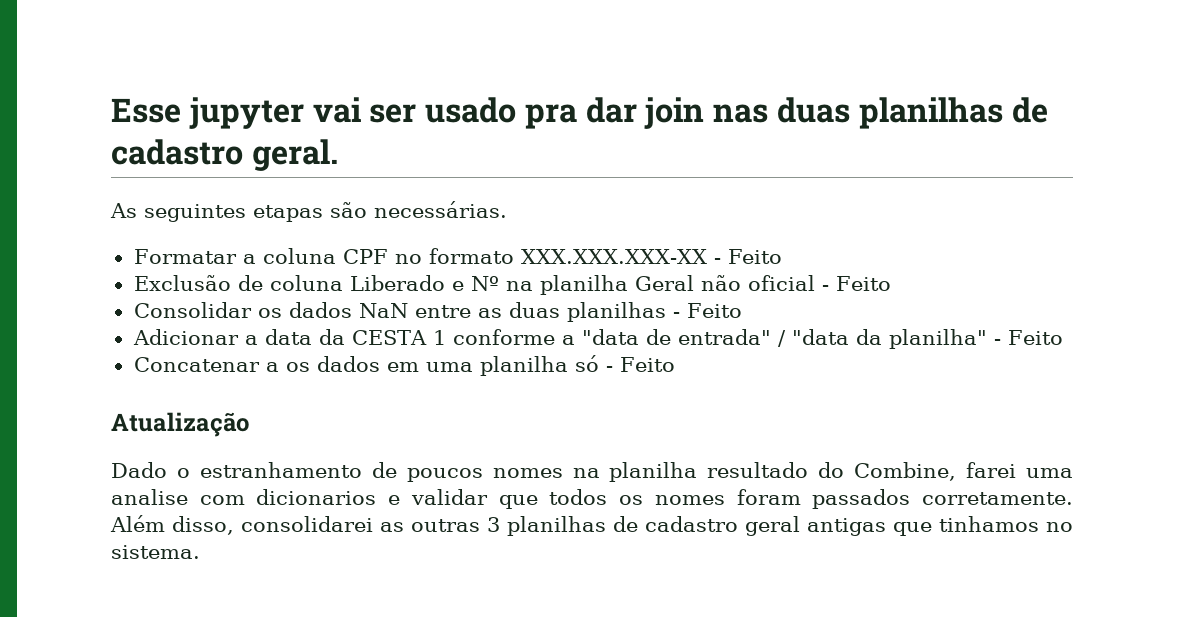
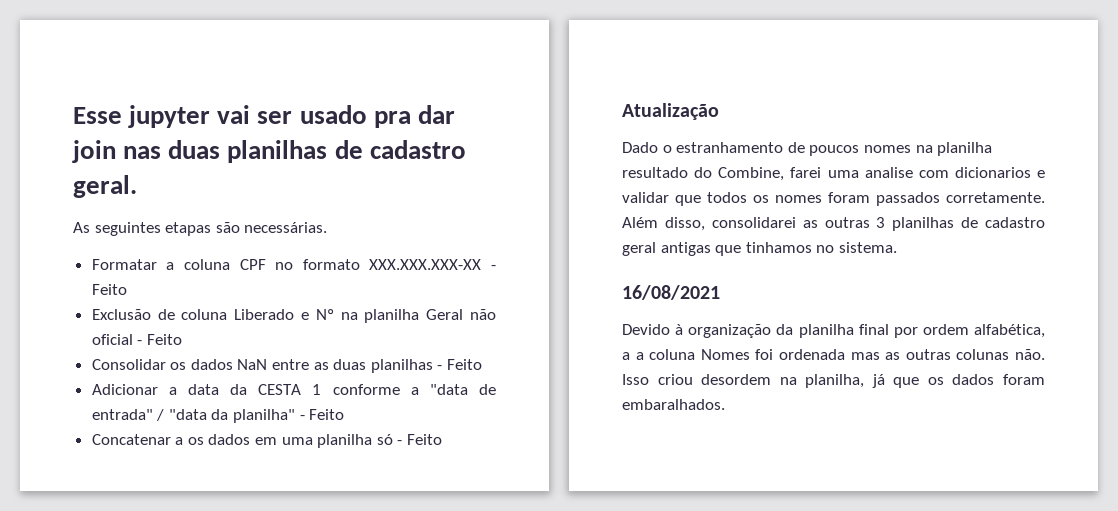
+ 16/08/2021
+ Devido à organização da planilha final por ordem alfabética, a a coluna Nomes foi ordenada mas as outras colunas não. Isso criou desordem na planilha, já que os dados foram embaralhados.

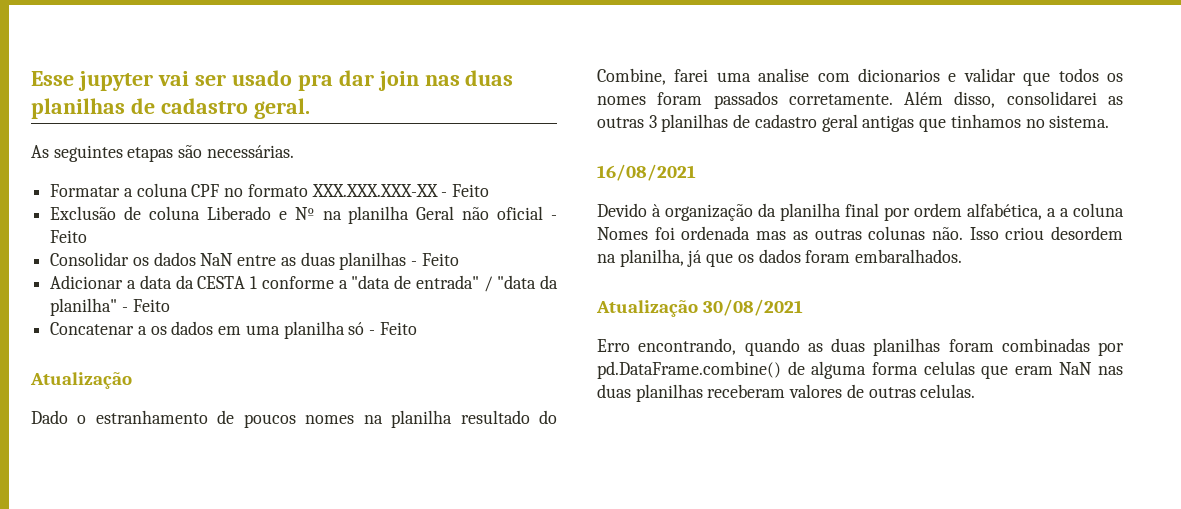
+ Atualização 30/08/2021
+ Erro encontrando, quando as duas planilhas foram combinadas por pd.DataFrame.combine() de alguma forma celulas que eram NaN nas duas planilhas receberam valores de outras celulas.

